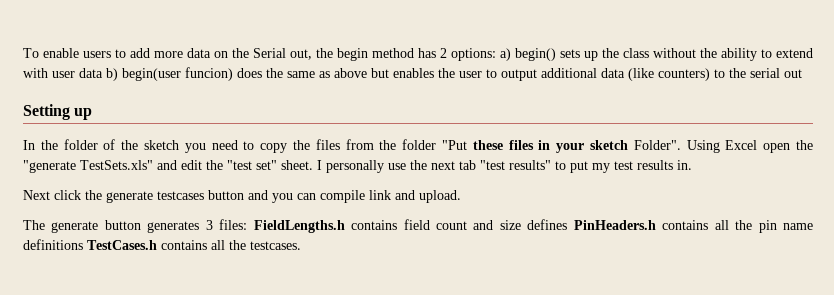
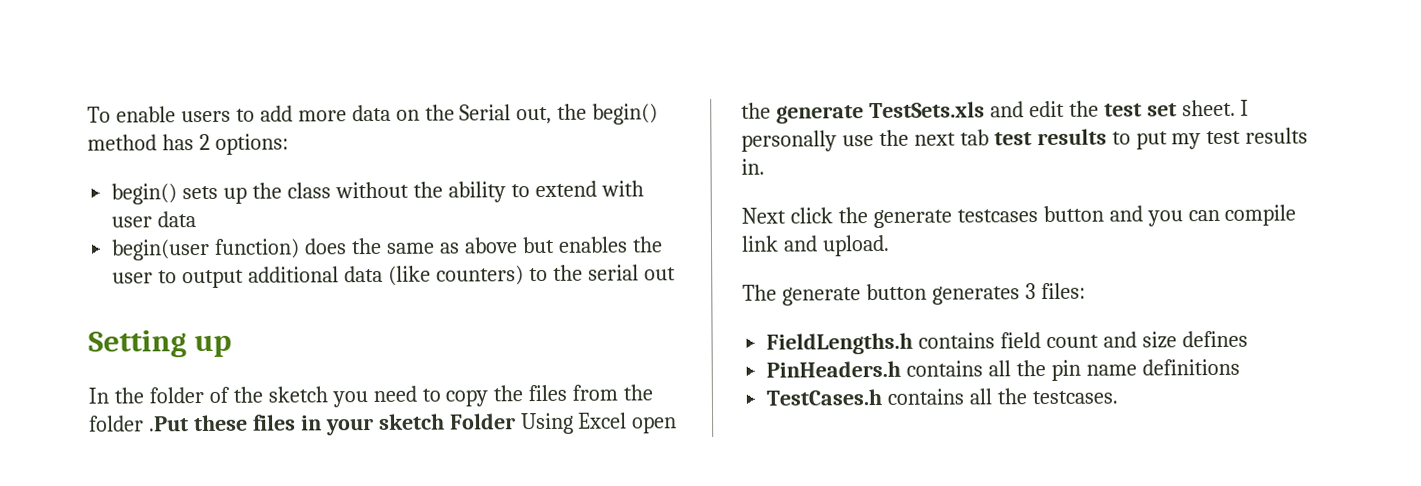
- To enable users to add more data on the Serial out, the begin method has 2 options: a) begin() sets up the class without the ability to extend with user data b) begin(user funcion) does the same as above but enables the user to output additional data (like counters) to the serial out
+ To enable users to add more data on the Serial out, the begin() method has 2 options:
+ begin() sets up the class without the ability to extend with user data
+ begin(user function) does the same as above but enables the user to output additional data (like counters) to the serial out
- In the folder of the sketch you need to copy the files from the folder "Put these files in your sketch Folder". Using Excel open the "generate TestSets.xls" and edit the "test set" sheet.
+ In the folder of the sketch you need to copy the files from the folder .Put these files in your sketch Folder Using Excel open the generate TestSets.xls and edit the test set sheet.
- I personally use the next tab "test results" to put my test results in.
+ I personally use the next tab test results to put my test results in.
- The generate button generates 3 files: FieldLengths.h contains field count and size defines PinHeaders.h contains all the pin name definitions TestCases.h contains all the testcases.
+ The generate button generates 3 files:
+ FieldLengths.h contains field count and size defines
+ PinHeaders.h contains all the pin name definitions
+ TestCases.h contains all the testcases.

